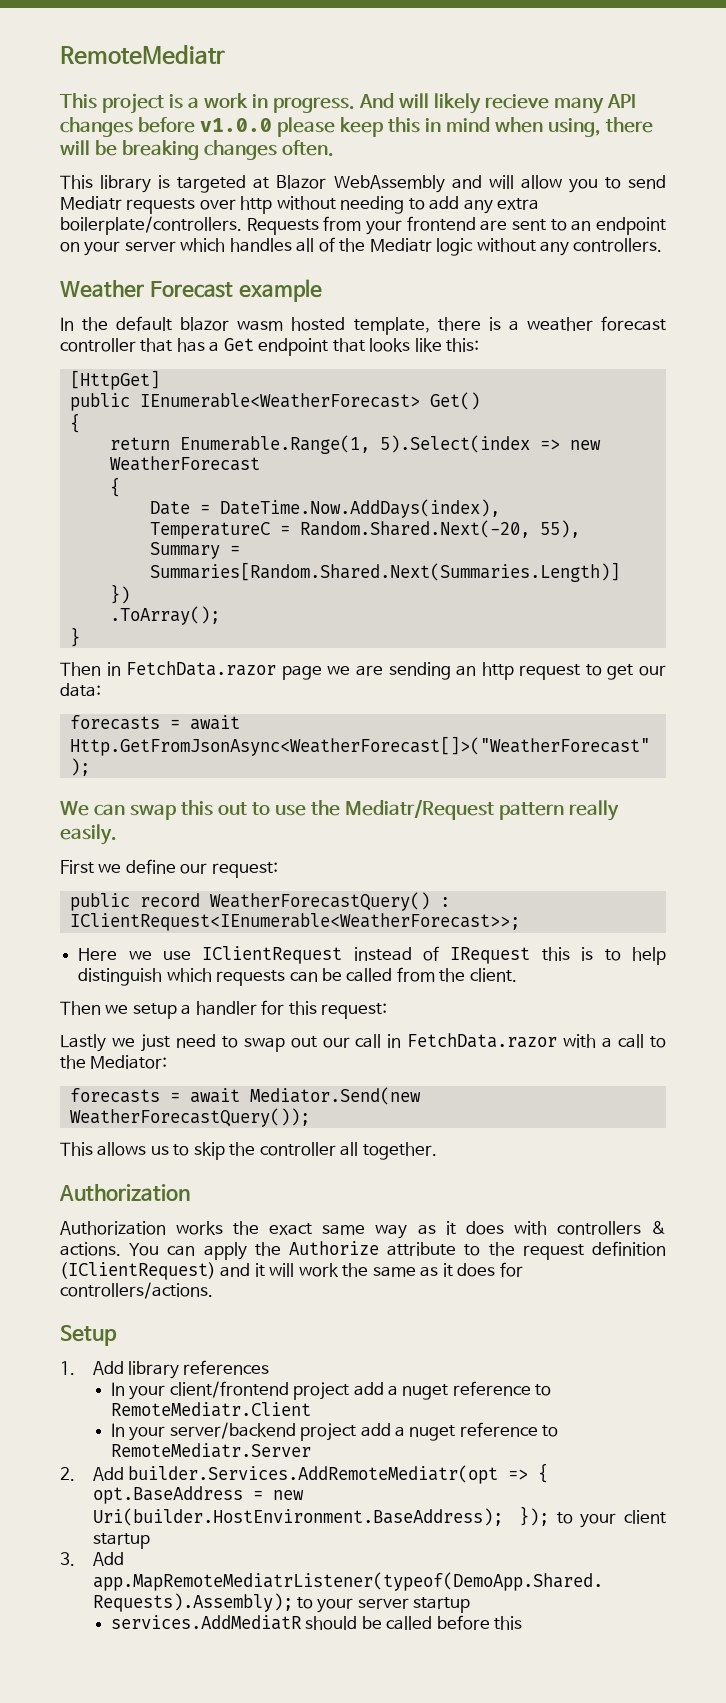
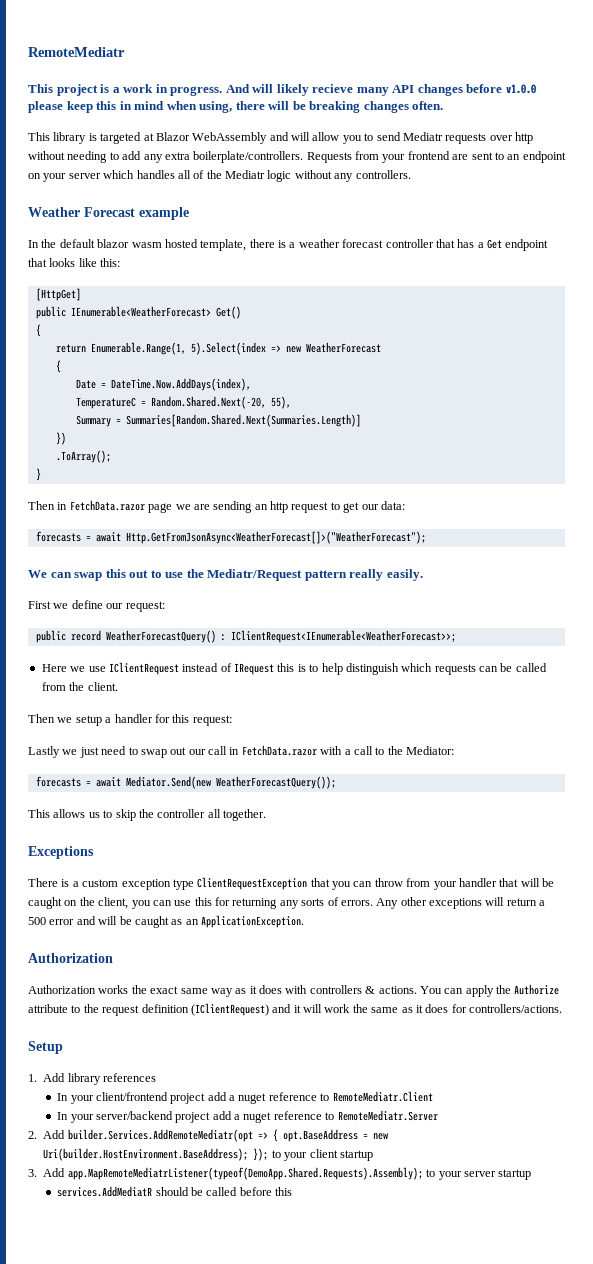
+ Exceptions
+ There is a custom exception type ClientRequestException that you can throw from your handler that will be caught on the client, you can use this for returning any sorts of errors. Any other exceptions will return a 500 error and will be caught as an ApplicationException.

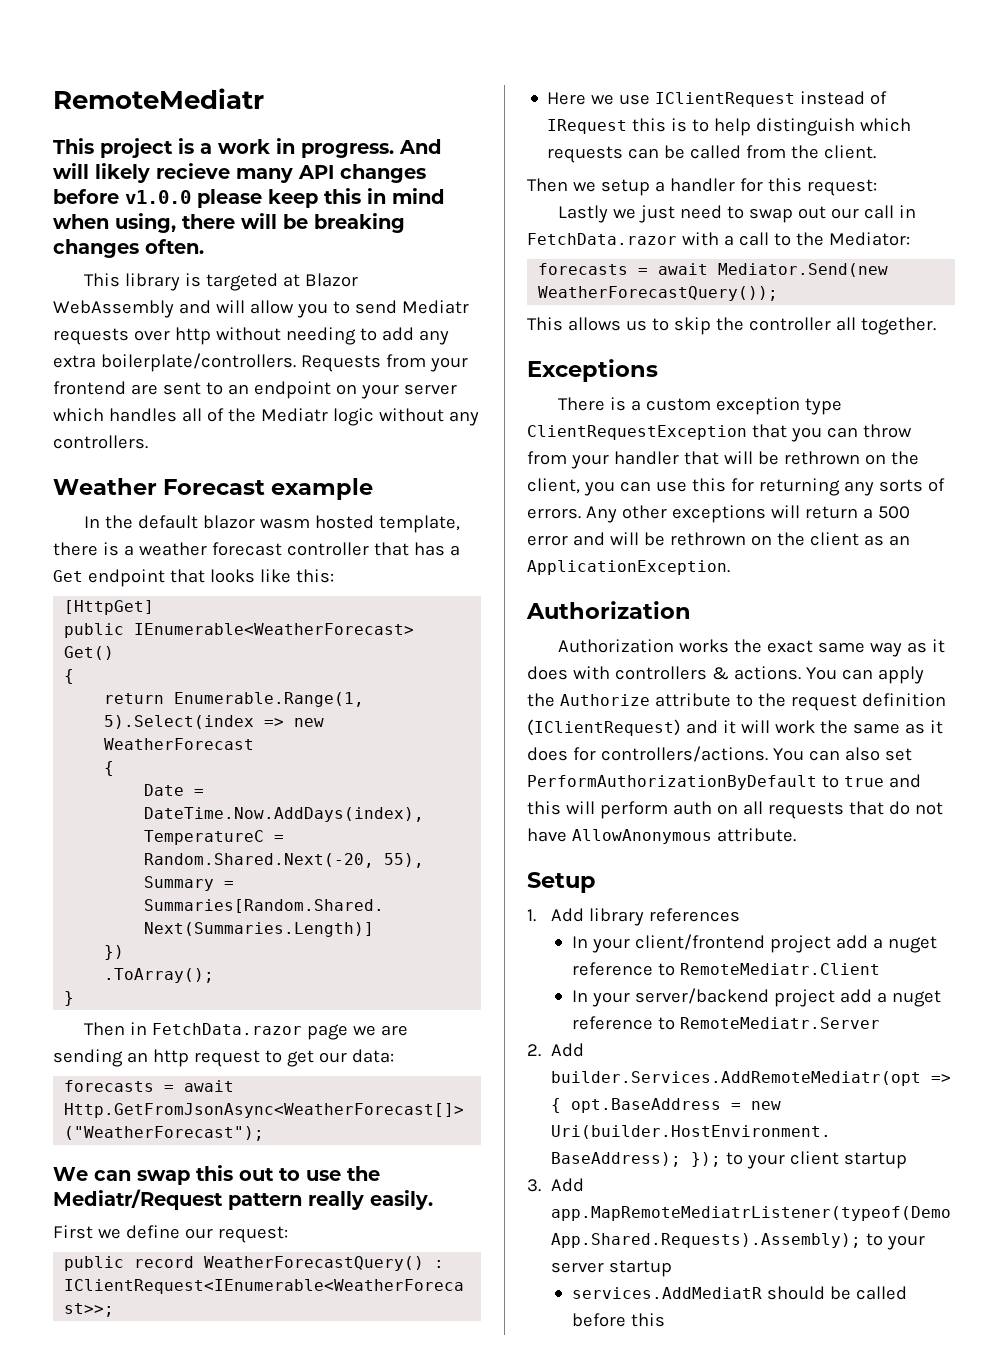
- There is a custom exception type ClientRequestException that you can throw from your handler that will be caught on the client, you can use this for returning any sorts of errors.
+ There is a custom exception type ClientRequestException that you can throw from your handler that will be rethrown on the client, you can use this for returning any sorts of errors.
- Any other exceptions will return a 500 error and will be caught as an ApplicationException.
+ Any other exceptions will return a 500 error and will be rethrown on the client as an ApplicationException.
+ You can also set PerformAuthorizationByDefault to true and this will perform auth on all requests that do not have AllowAnonymous attribute.

